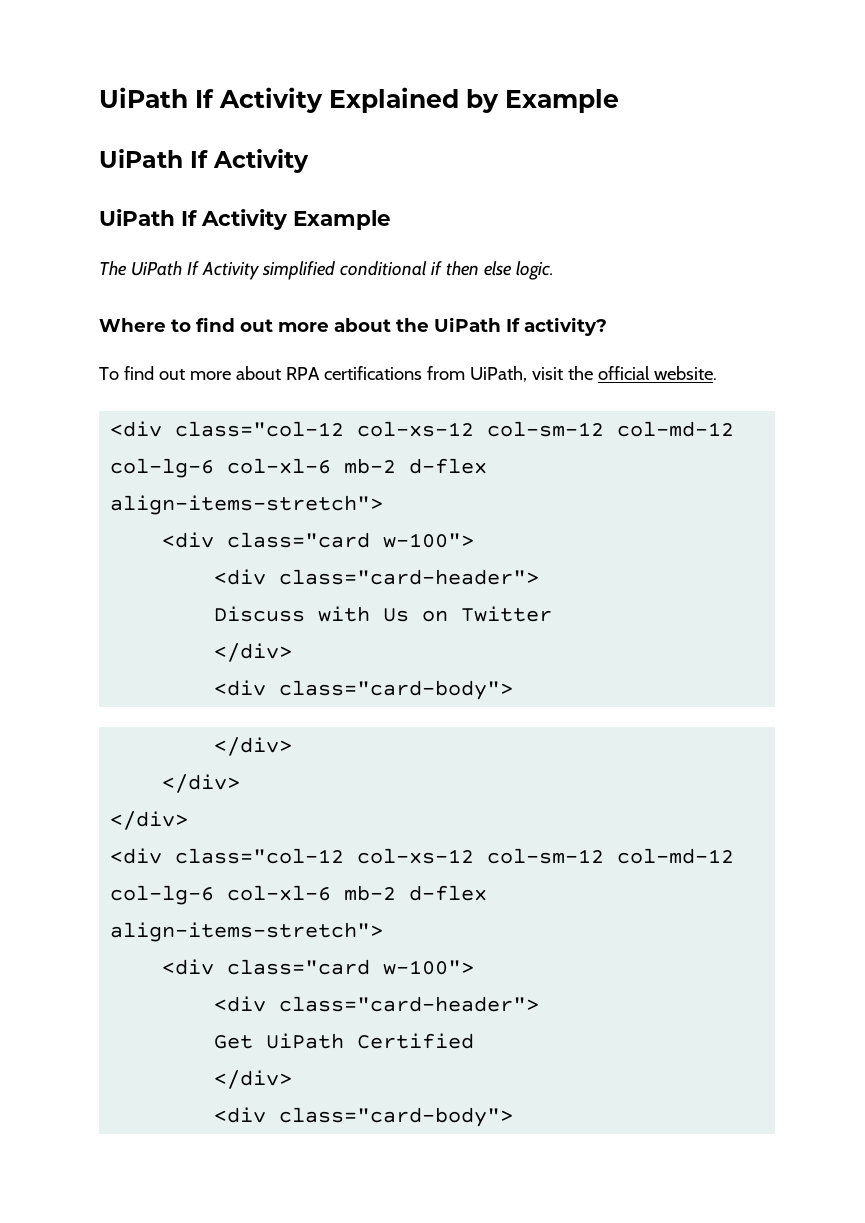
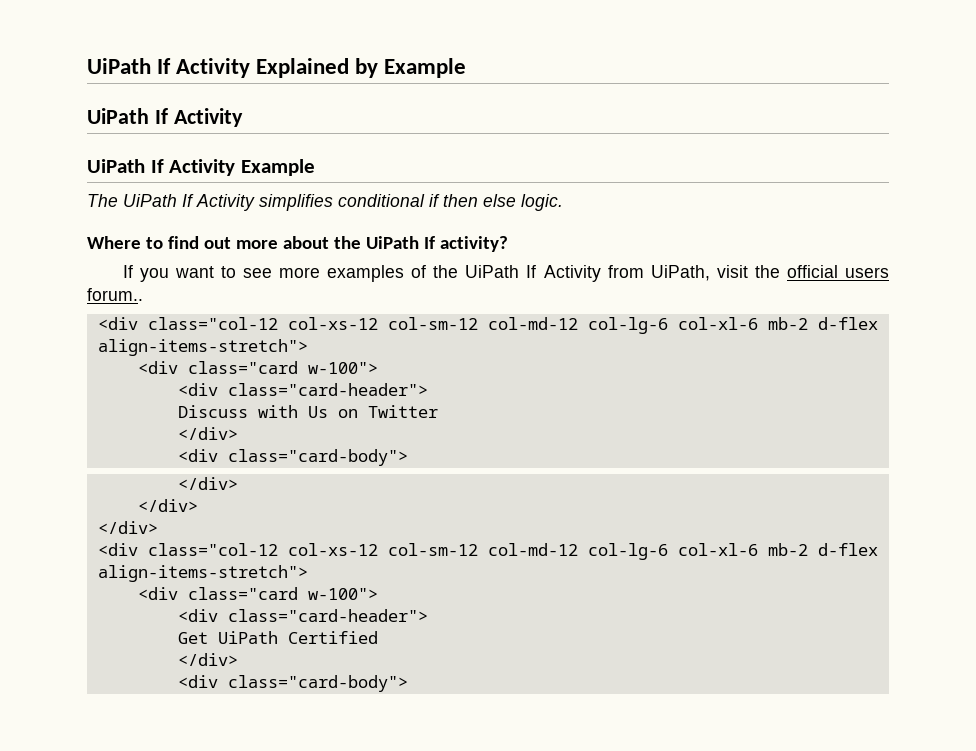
- The UiPath If Activity simplified conditional if then else logic.
+ The UiPath If Activity simplifies conditional if then else logic.
- To find out more about RPA certifications from UiPath, visit the official website.
+ If you want to see more examples of the UiPath If Activity from UiPath, visit the official users forum..

